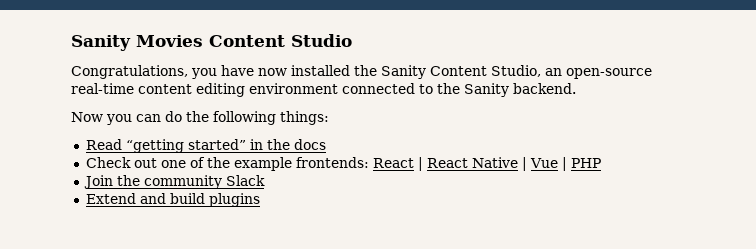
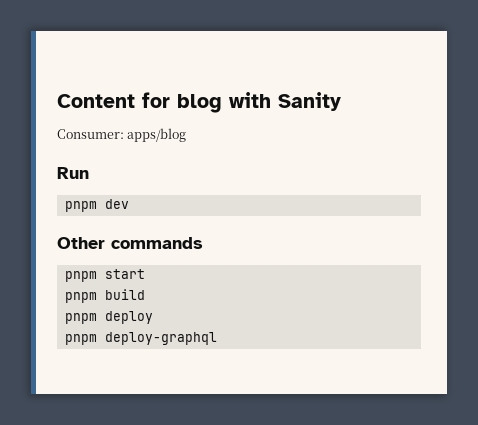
- Sanity Movies Content Studio
- Congratulations, you have now installed the Sanity Content Studio, an open-source real-time content editing environment connected to the Sanity backend.
- Now you can do the following things:
- Read “getting started” in the docs
- Check out one of the example frontends: React | React Native | Vue | PHP
- Join the community Slack
- Extend and build plugins
+ Content for blog with Sanity
+ Consumer: apps/blog
+ Run
+ pnpm dev
+ Other commands
+ pnpm start
+ pnpm build
+ pnpm deploy
+ pnpm deploy-graphql

